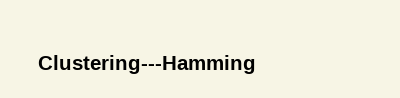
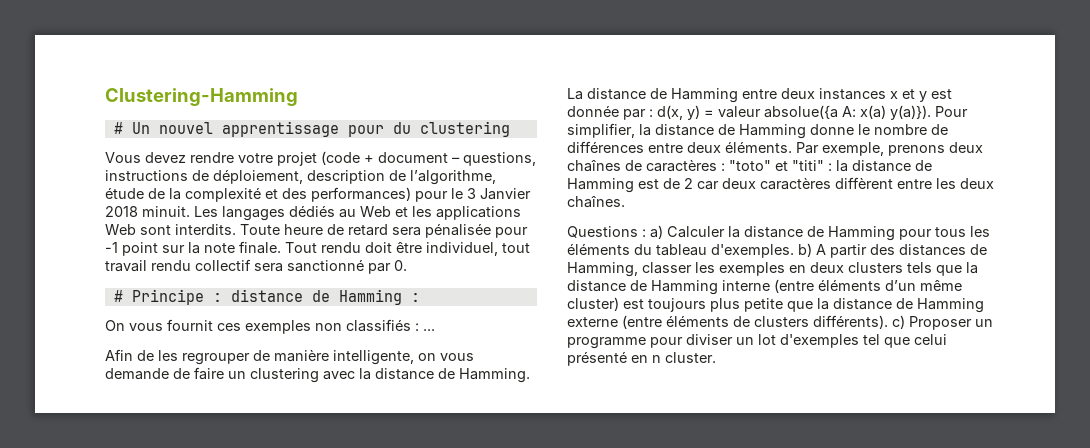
- Clustering---Hamming
+ Clustering-Hamming
+ # Un nouvel apprentissage pour du clustering
+ Vous devez rendre votre projet (code + document – questions, instructions de déploiement, description de l’algorithme, étude de la complexité et des performances) pour le 3 Janvier 2018 minuit. Les langages dédiés au Web et les applications Web sont interdits. Toute heure de retard sera pénalisée pour -1 point sur la note finale. Tout rendu doit être individuel, tout travail rendu collectif sera sanctionné par 0.
+ # Principe : distance de Hamming :
+ On vous fournit ces exemples non classifiés : ...
+ Afin de les regrouper de manière intelligente, on vous demande de faire un clustering avec la distance de Hamming. La distance de Hamming entre deux instances x et y est donnée par : d(x, y) = valeur absolue({a A: x(a) y(a)}). Pour simplifier, la distance de Hamming donne le nombre de différences entre deux éléments. Par exemple, prenons deux chaînes de caractères : "toto" et "titi" : la distance de Hamming est de 2 car deux caractères diffèrent entre les deux chaînes.
+ Questions : a) Calculer la distance de Hamming pour tous les éléments du tableau d'exemples. b) A partir des distances de Hamming, classer les exemples en deux clusters tels que la distance de Hamming interne (entre éléments d’un même cluster) est toujours plus petite que la distance de Hamming externe (entre éléments de clusters différents). c) Proposer un programme pour diviser un lot d'exemples tel que celui présenté en n cluster.

